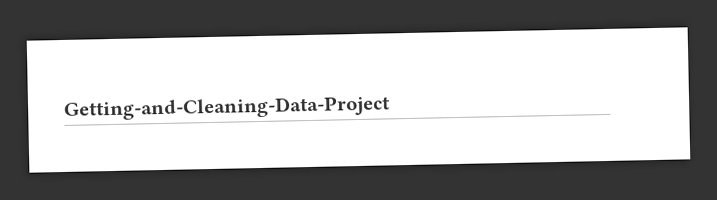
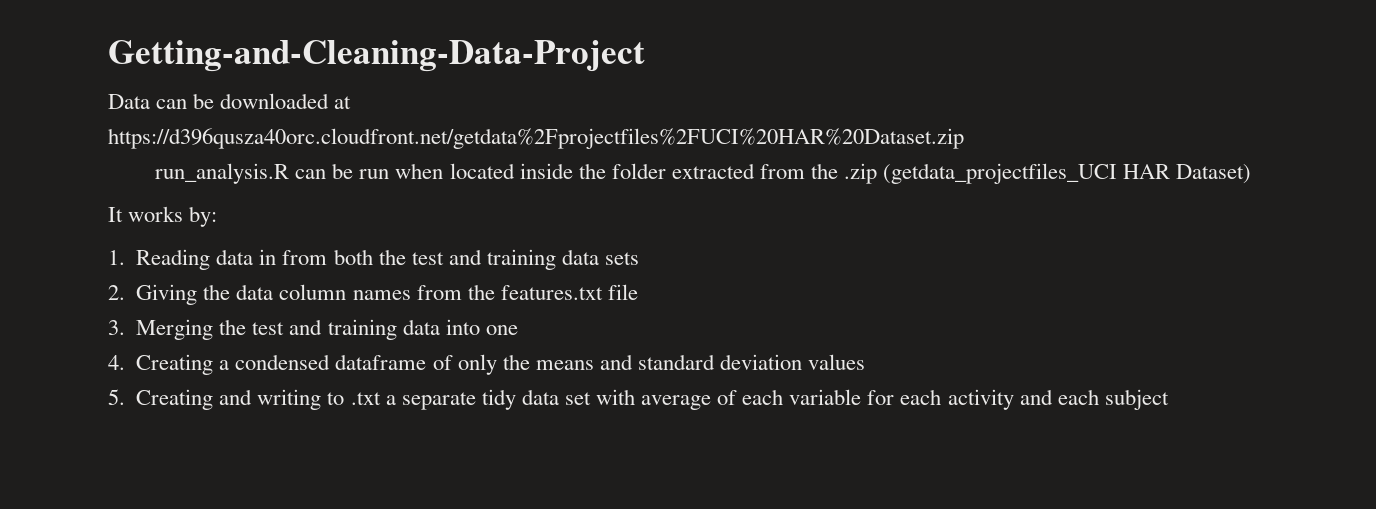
+ Data can be downloaded at
+ https://d396qusza40orc.cloudfront.net/getdata%2Fprojectfiles%2FUCI%20HAR%20Dataset.zip
+ run_analysis.R can be run when located inside the folder extracted from the .zip (getdata_projectfiles_UCI HAR Dataset)
+ It works by:
+ 1. Reading data in from both the test and training data sets
+ 2. Giving the data column names from the features.txt file
+ 3. Merging the test and training data into one
+ 4. Creating a condensed dataframe of only the means and standard deviation values
+ 5. Creating and writing to .txt a separate tidy data set with average of each variable for each activity and each subject

